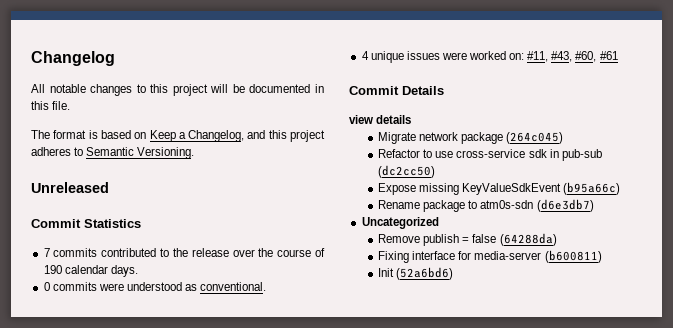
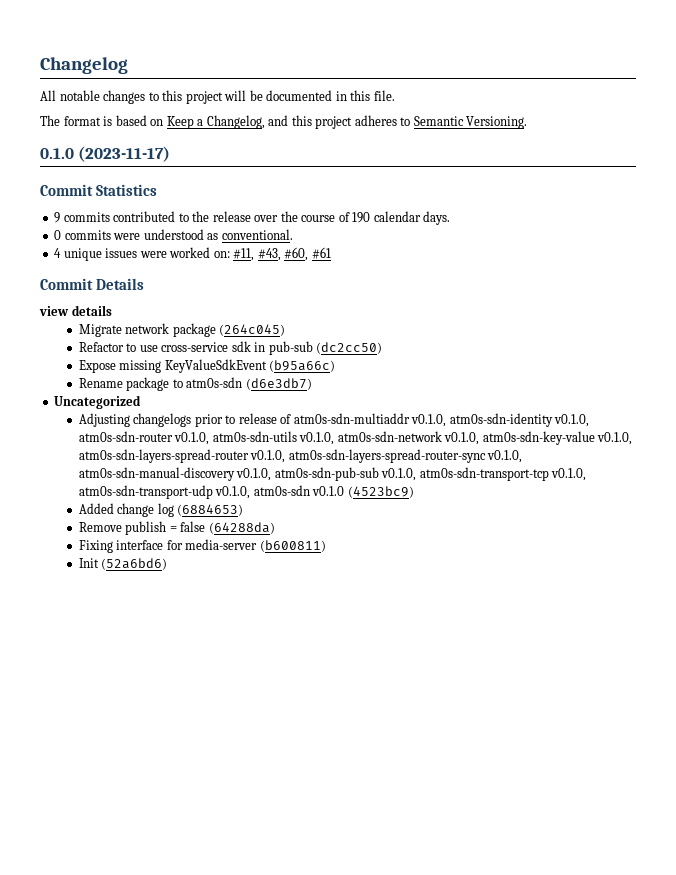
- Unreleased
+ 0.1.0 (2023-11-17)
- 7 commits contributed to the release over the course of 190 calendar days.
+ 9 commits contributed to the release over the course of 190 calendar days.
+ Adjusting changelogs prior to release of atm0s-sdn-multiaddr v0.1.0, atm0s-sdn-identity v0.1.0, atm0s-sdn-router v0.1.0, atm0s-sdn-utils v0.1.0, atm0s-sdn-network v0.1.0, atm0s-sdn-key-value v0.1.0, atm0s-sdn-layers-spread-router v0.1.0, atm0s-sdn-layers-spread-router-sync v0.1.0, atm0s-sdn-manual-discovery v0.1.0, atm0s-sdn-pub-sub v0.1.0, atm0s-sdn-transport-tcp v0.1.0, atm0s-sdn-transport-udp v0.1.0, atm0s-sdn v0.1.0 (4523bc9)
+ Added change log (6884653)

